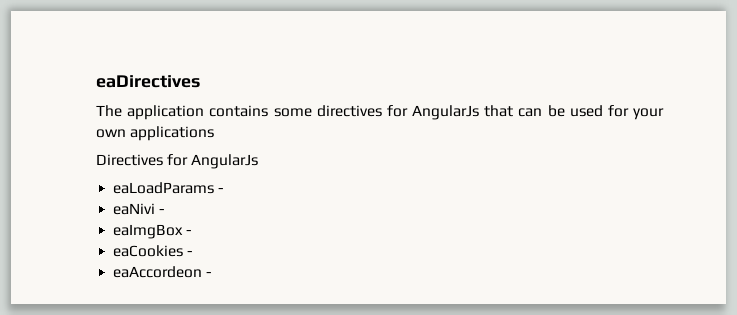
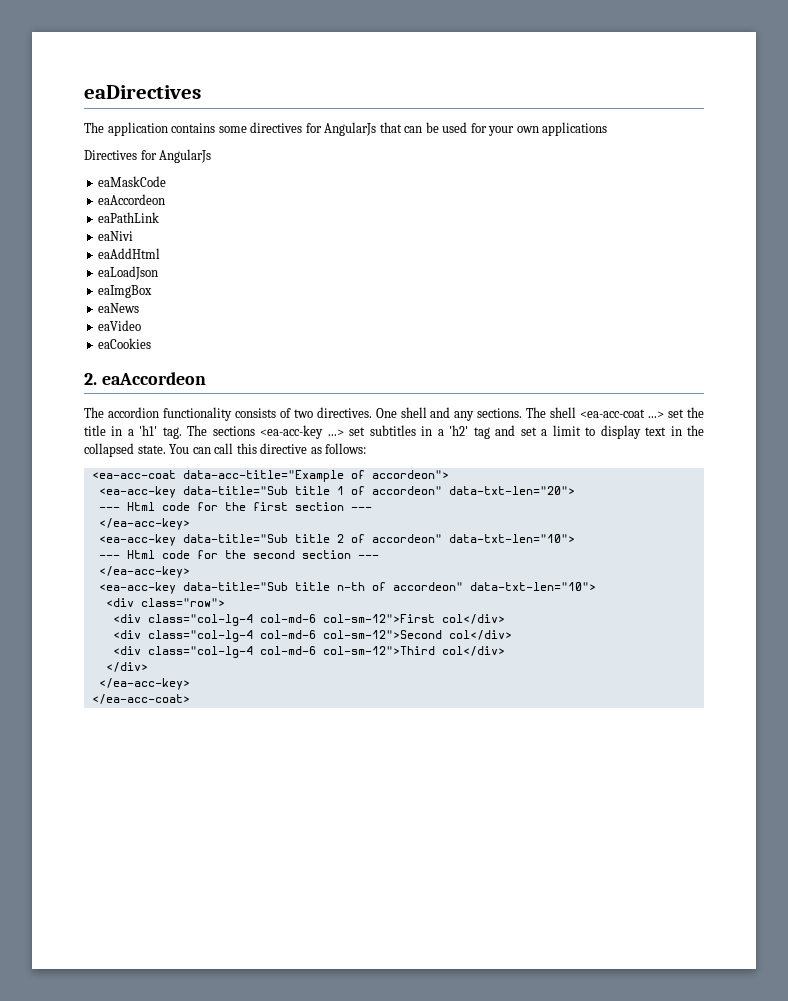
- eaLoadParams -
+ eaMaskCode
+ eaAccordeon
+ eaPathLink
- eaNivi -
+ eaNivi
+ eaAddHtml
+ eaLoadJson
- eaImgBox -
+ eaImgBox
+ eaNews
+ eaVideo
- eaCookies -
- eaAccordeon -
+ eaCookies
+ 2. eaAccordeon
+ The accordion functionality consists of two directives. One shell and any sections. The shell <ea-acc-coat ...> set the title in a 'h1' tag. The sections <ea-acc-key ...> set subtitles in a 'h2' tag and set a limit to display text in the collapsed state. You can call this directive as follows:
+ <ea-acc-coat data-acc-title="Example of accordeon">
+ <ea-acc-key data-title="Sub title 1 of accordeon" data-txt-len="20">
+ --- Html code for the first section ---
+ </ea-acc-key>
+ <ea-acc-key data-title="Sub title 2 of accordeon" data-txt-len="10">
+ --- Html code for the second section ---
+ </ea-acc-key>
+ <ea-acc-key data-title="Sub title n-th of accordeon" data-txt-len="10">
+ <div class="row">
+ <div class="col-lg-4 col-md-6 col-sm-12">First col</div>
+ <div class="col-lg-4 col-md-6 col-sm-12">Second col</div>
+ <div class="col-lg-4 col-md-6 col-sm-12">Third col</div>
+ </div>
+ </ea-acc-key>
+ </ea-acc-coat>

